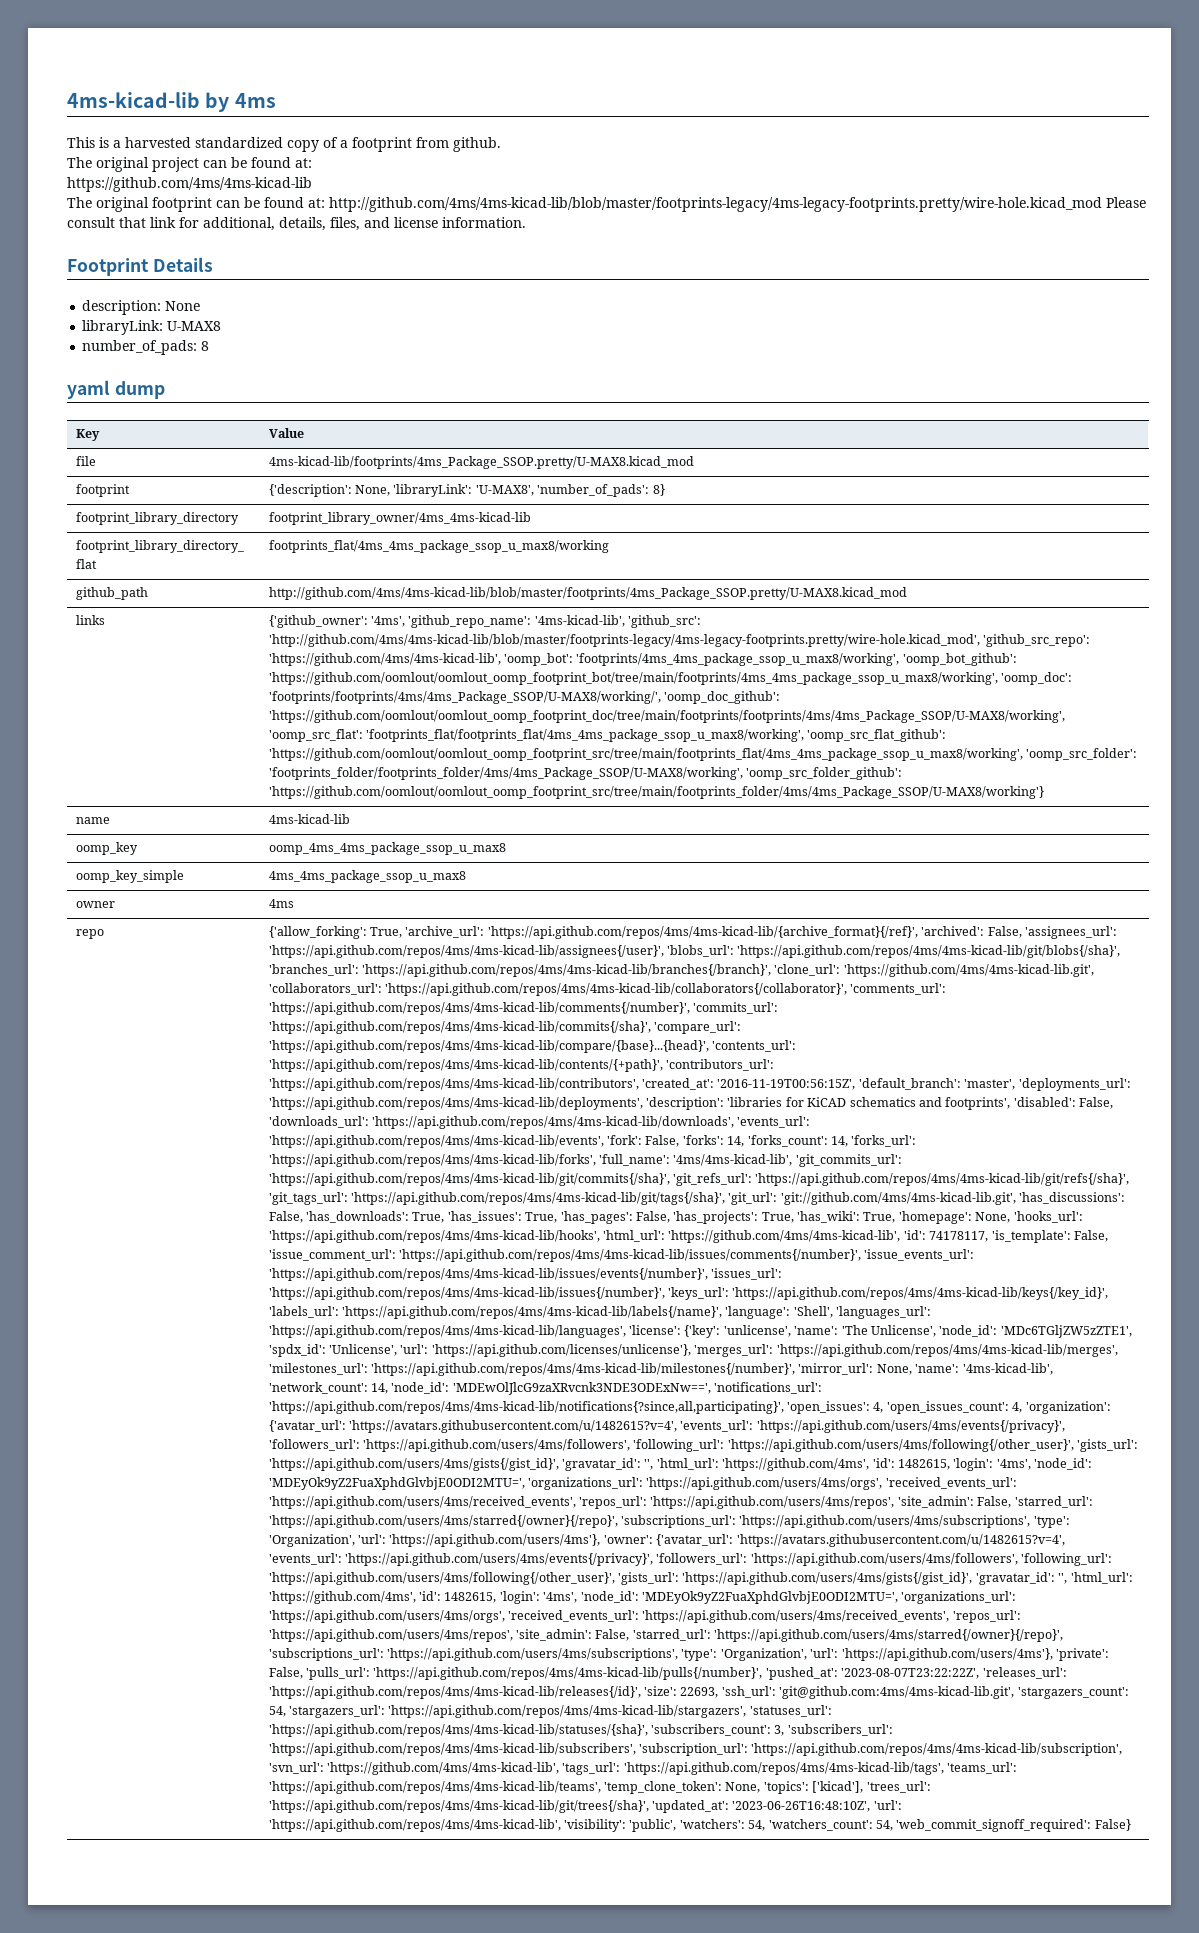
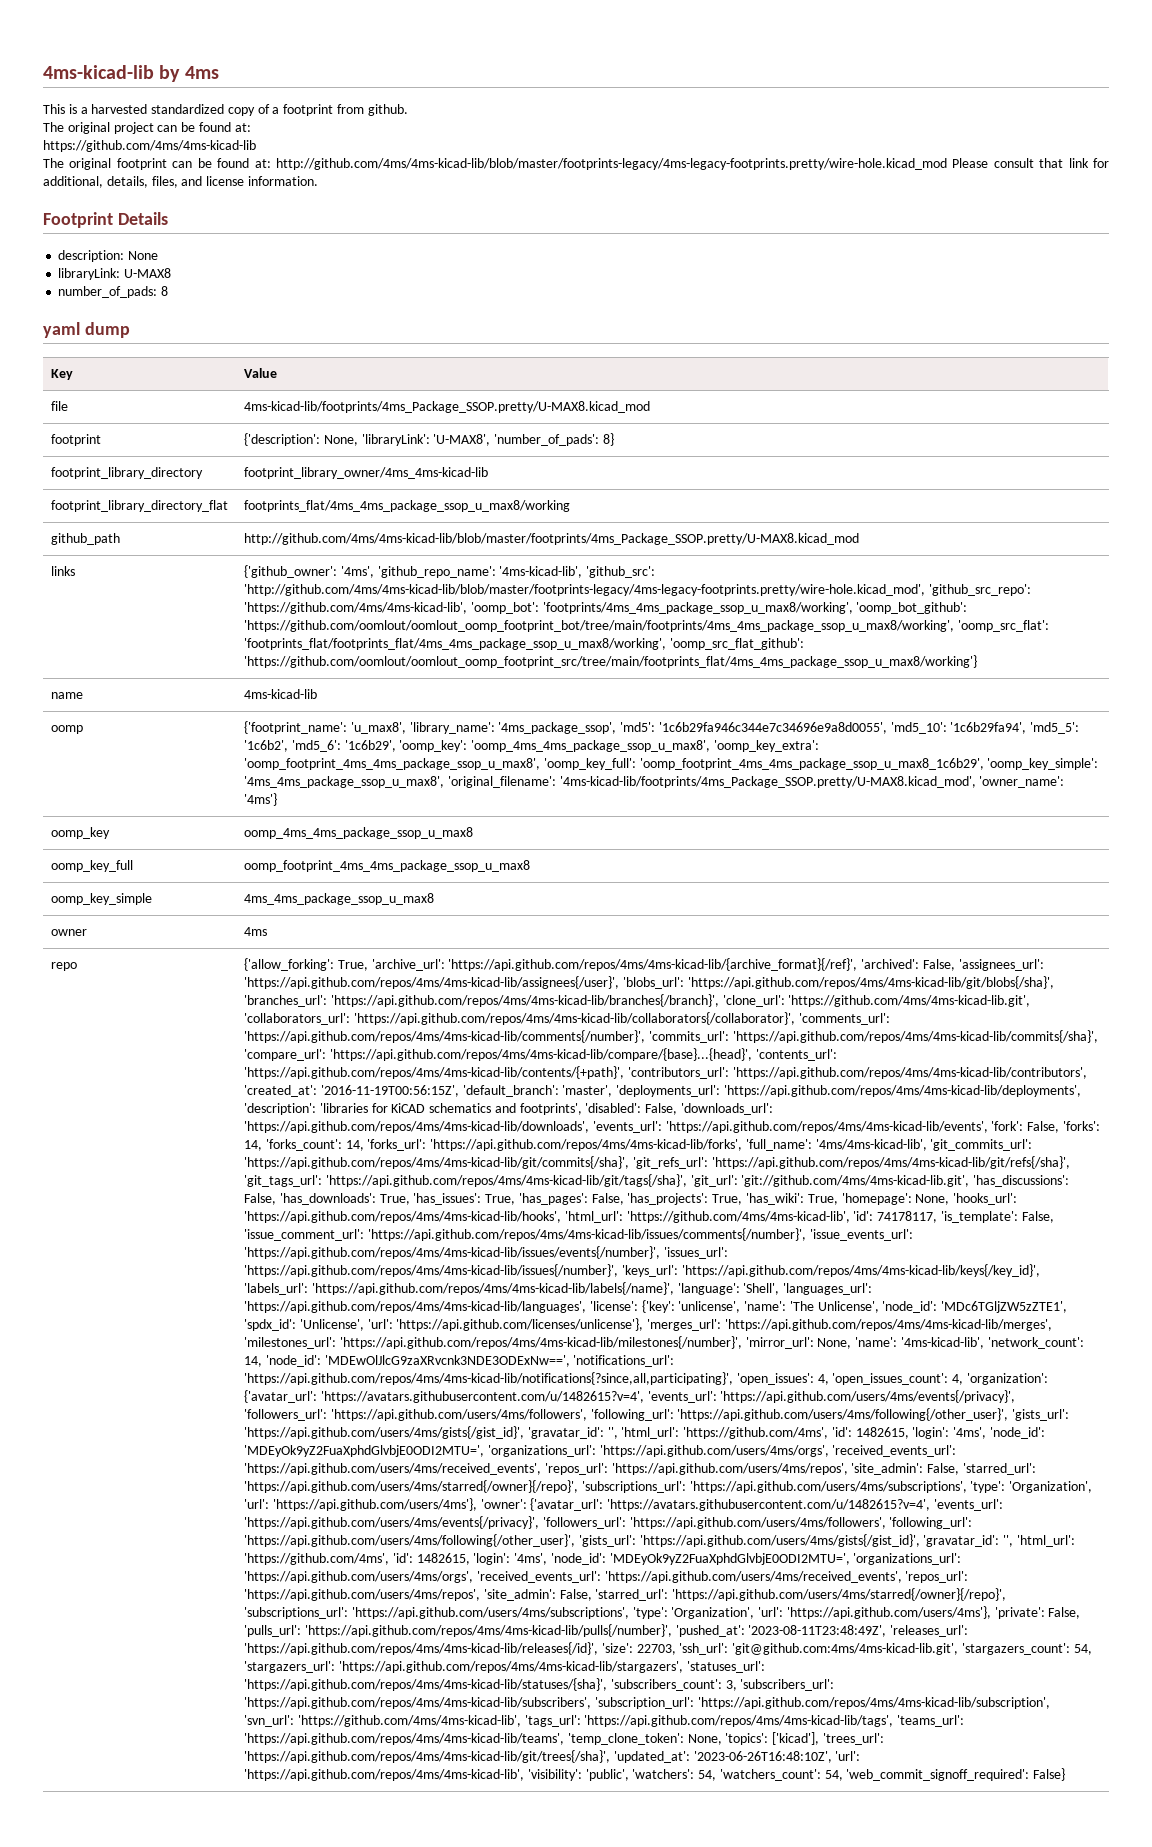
- links | {'github_owner': '4ms', 'github_repo_name': '4ms-kicad-lib', 'github_src': 'http://github.com/4ms/4ms-kicad-lib/blob/master/footprints-legacy/4ms-legacy-footprints.pretty/wire-hole.kicad_mod', 'github_src_repo': 'https://github.com/4ms/4ms-kicad-lib', 'oomp_bot': 'footprints/4ms_4ms_package_ssop_u_max8/working', 'oomp_bot_github': 'https://github.com/oomlout/oomlout_oomp_footprint_bot/tree/main/footprints/4ms_4ms_package_ssop_u_max8/working', 'oomp_doc': 'footprints/footprints/4ms/4ms_Package_SSOP/U-MAX8/working/', 'oomp_doc_github': 'https://github.com/oomlout/oomlout_oomp_footprint_doc/tree/main/footprints/footprints/4ms/4ms_Package_SSOP/U-MAX8/working', 'oomp_src_flat': 'footprints_flat/footprints_flat/4ms_4ms_package_ssop_u_max8/working', 'oomp_src_flat_github': 'https://github.com/oomlout/oomlout_oomp_footprint_src/tree/main/footprints_flat/4ms_4ms_package_ssop_u_max8/working', 'oomp_src_folder': 'footprints_folder/footprints_folder/4ms/4ms_Package_SSOP/U-MAX8/working', 'oomp_src_folder_github': 'https://github.com/oomlout/oomlout_oomp_footprint_src/tree/main/footprints_folder/4ms/4ms_Package_SSOP/U-MAX8/working'}
+ links | {'github_owner': '4ms', 'github_repo_name': '4ms-kicad-lib', 'github_src': 'http://github.com/4ms/4ms-kicad-lib/blob/master/footprints-legacy/4ms-legacy-footprints.pretty/wire-hole.kicad_mod', 'github_src_repo': 'https://github.com/4ms/4ms-kicad-lib', 'oomp_bot': 'footprints/4ms_4ms_package_ssop_u_max8/working', 'oomp_bot_github': 'https://github.com/oomlout/oomlout_oomp_footprint_bot/tree/main/footprints/4ms_4ms_package_ssop_u_max8/working', 'oomp_src_flat': 'footprints_flat/footprints_flat/4ms_4ms_package_ssop_u_max8/working', 'oomp_src_flat_github': 'https://github.com/oomlout/oomlout_oomp_footprint_src/tree/main/footprints_flat/4ms_4ms_package_ssop_u_max8/working'}
  name | 4ms-kicad-lib
+ oomp | {'footprint_name': 'u_max8', 'library_name': '4ms_package_ssop', 'md5': '1c6b29fa946c344e7c34696e9a8d0055', 'md5_10': '1c6b29fa94', 'md5_5': '1c6b2', 'md5_6': '1c6b29', 'oomp_key': 'oomp_4ms_4ms_package_ssop_u_max8', 'oomp_key_extra': 'oomp_footprint_4ms_4ms_package_ssop_u_max8', 'oomp_key_full': 'oomp_footprint_4ms_4ms_package_ssop_u_max8_1c6b29', 'oomp_key_simple': '4ms_4ms_package_ssop_u_max8', 'original_filename': '4ms-kicad-lib/footprints/4ms_Package_SSOP.pretty/U-MAX8.kicad_mod', 'owner_name': '4ms'}
+ oomp_key_full | oomp_footprint_4ms_4ms_package_ssop_u_max8
- '2023-08-07T23:22:22Z', 'releases_url':
+ '2023-08-11T23:48:49Z', 'releases_url':
- 22693, 'ssh_url':
+ 22703, 'ssh_url':

